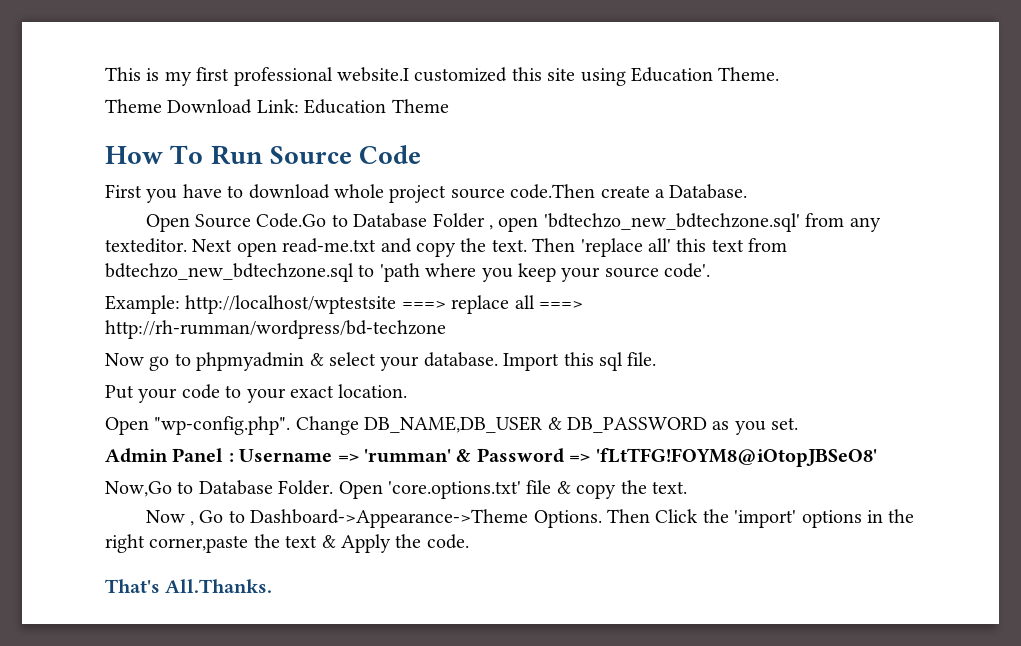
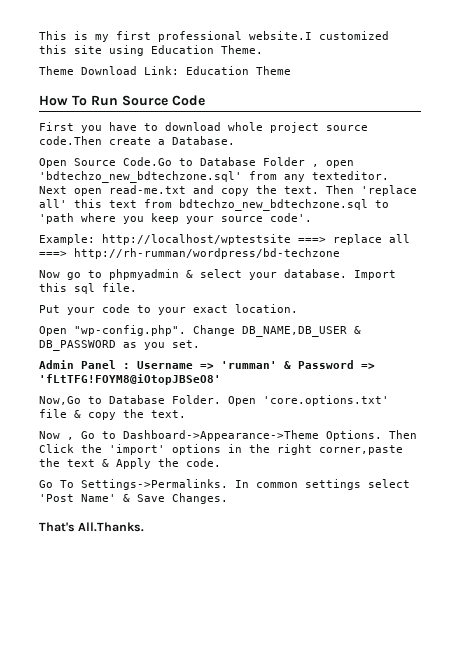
+ Go To Settings->Permalinks. In common settings select 'Post Name' & Save Changes.

